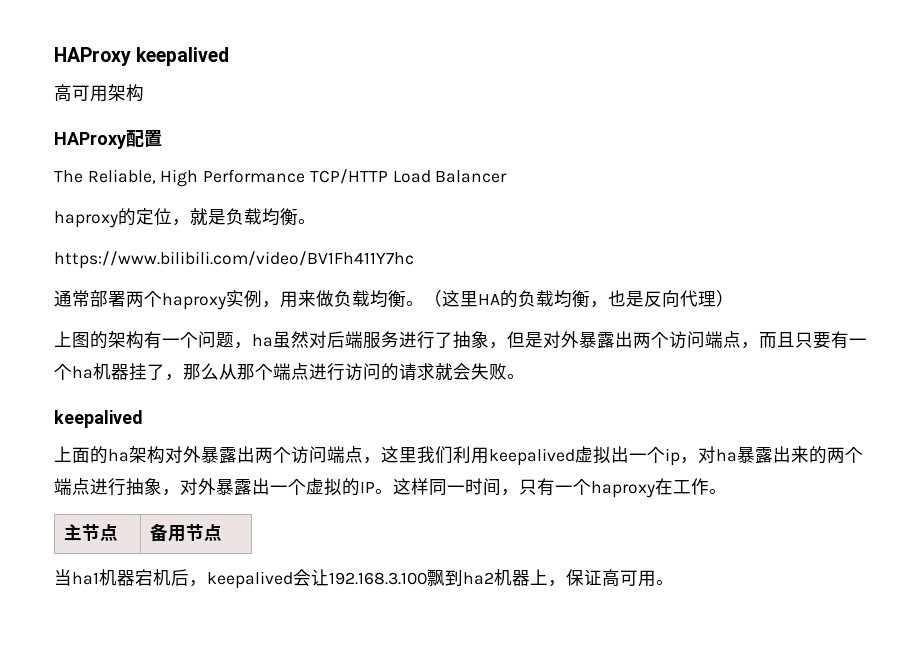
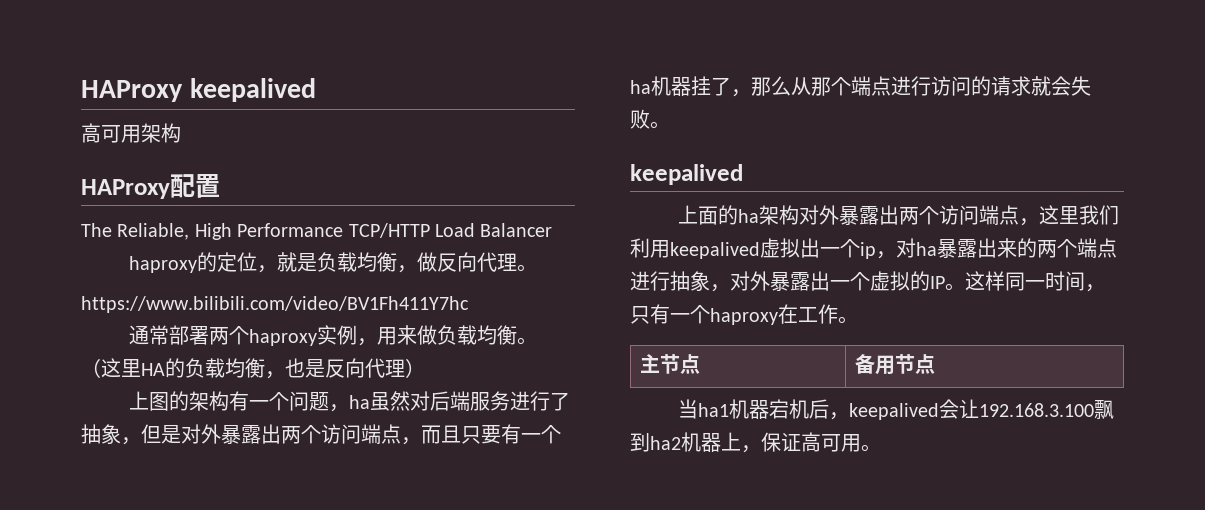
- haproxy的定位，就是负载均衡。
+ haproxy的定位，就是负载均衡，做反向代理。

